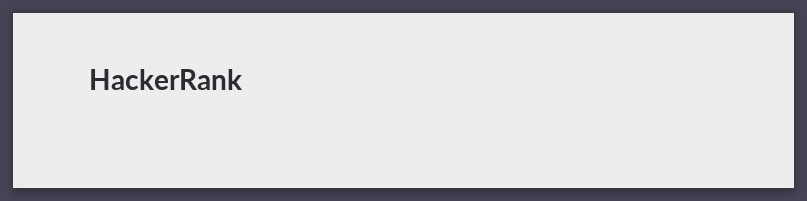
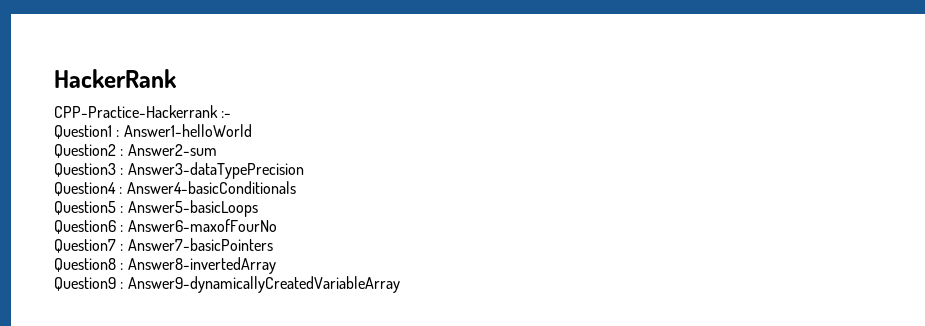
+ CPP-Practice-Hackerrank :-
+ Question1 : Answer1-helloWorld
+ Question2 : Answer2-sum
+ Question3 : Answer3-dataTypePrecision
+ Question4 : Answer4-basicConditionals
+ Question5 : Answer5-basicLoops
+ Question6 : Answer6-maxofFourNo
+ Question7 : Answer7-basicPointers
+ Question8 : Answer8-invertedArray
+ Question9 : Answer9-dynamicallyCreatedVariableArray

